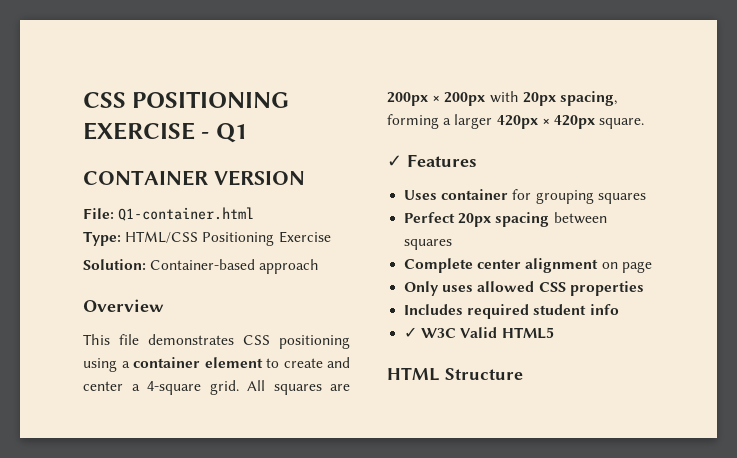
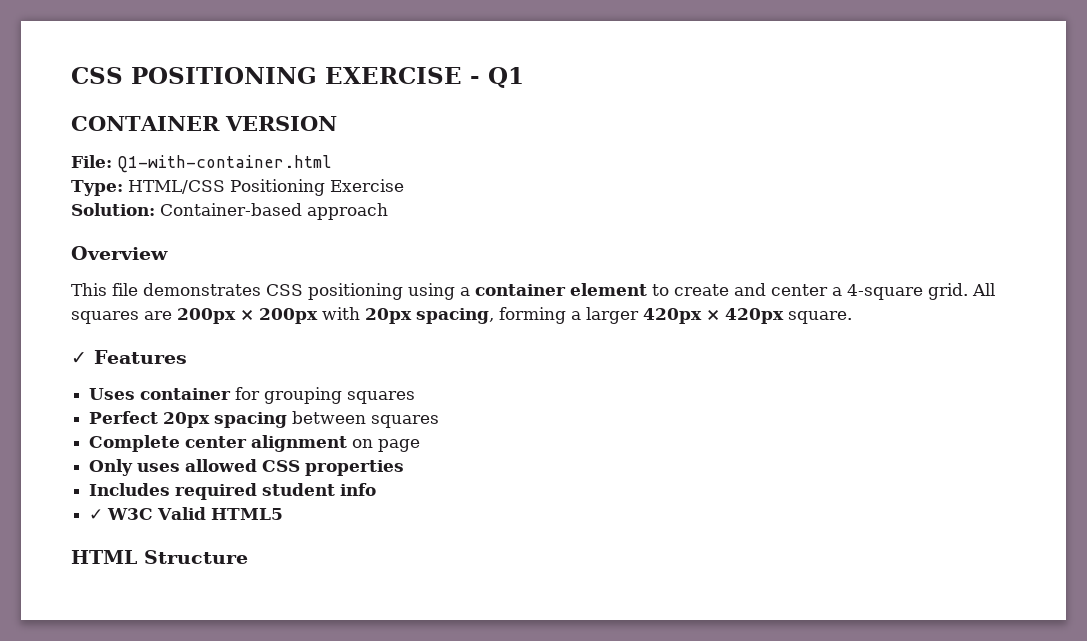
- File: Q1-container.html
+ File: Q1-with-container.html

